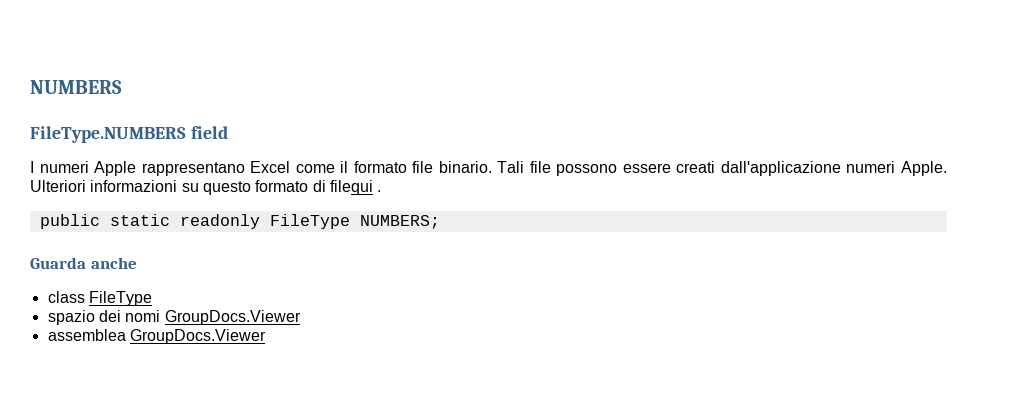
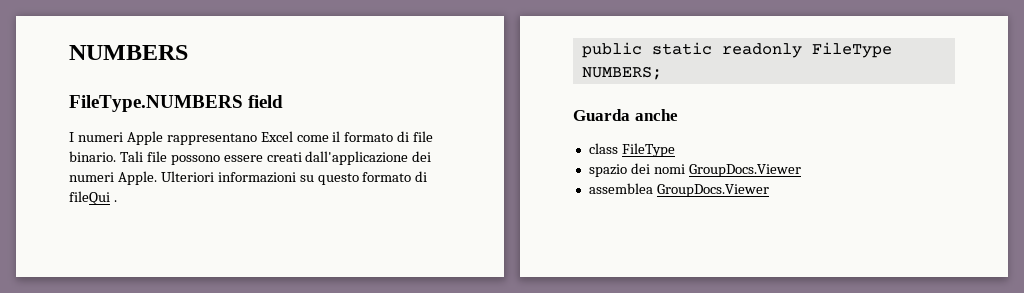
- I numeri Apple rappresentano Excel come il formato file binario.
+ I numeri Apple rappresentano Excel come il formato di file binario.
- Tali file possono essere creati dall'applicazione numeri Apple.
+ Tali file possono essere creati dall'applicazione dei numeri Apple.
- Ulteriori informazioni su questo formato di filequi .
+ Ulteriori informazioni su questo formato di fileQui .

